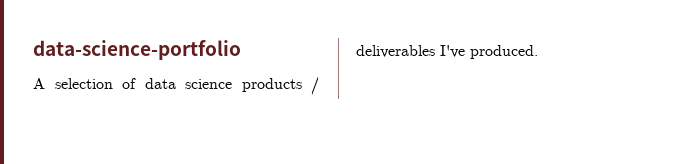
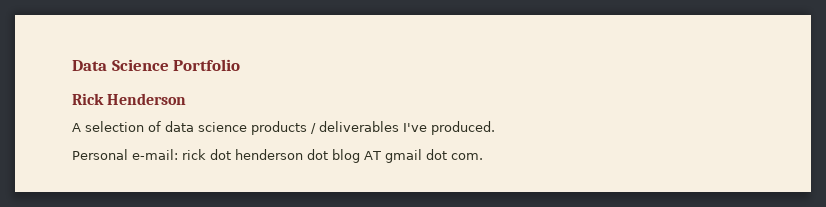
- data-science-portfolio
+ Data Science Portfolio
+ Rick Henderson
+ Personal e-mail: rick dot henderson dot blog AT gmail dot com.

